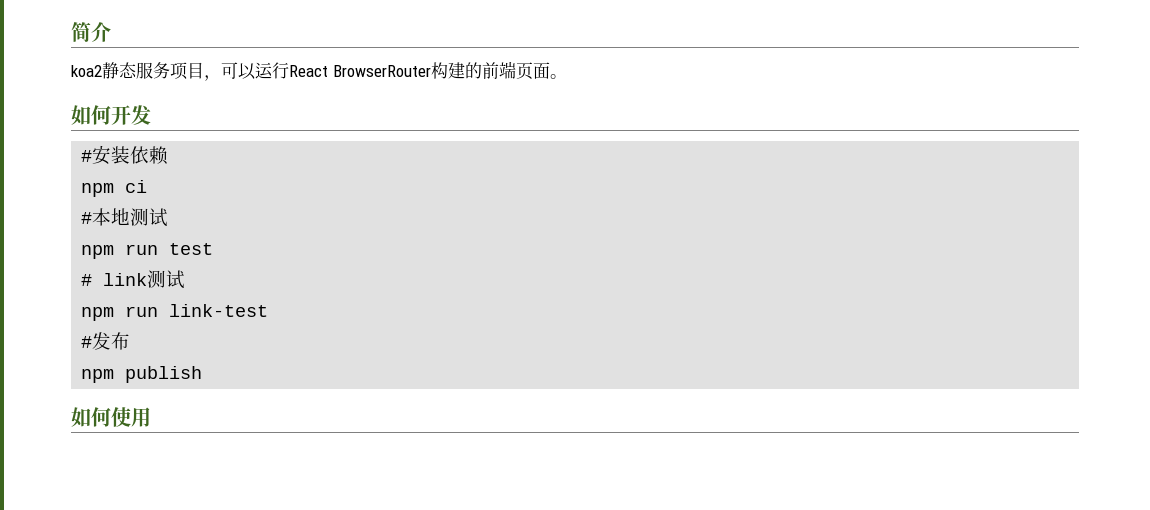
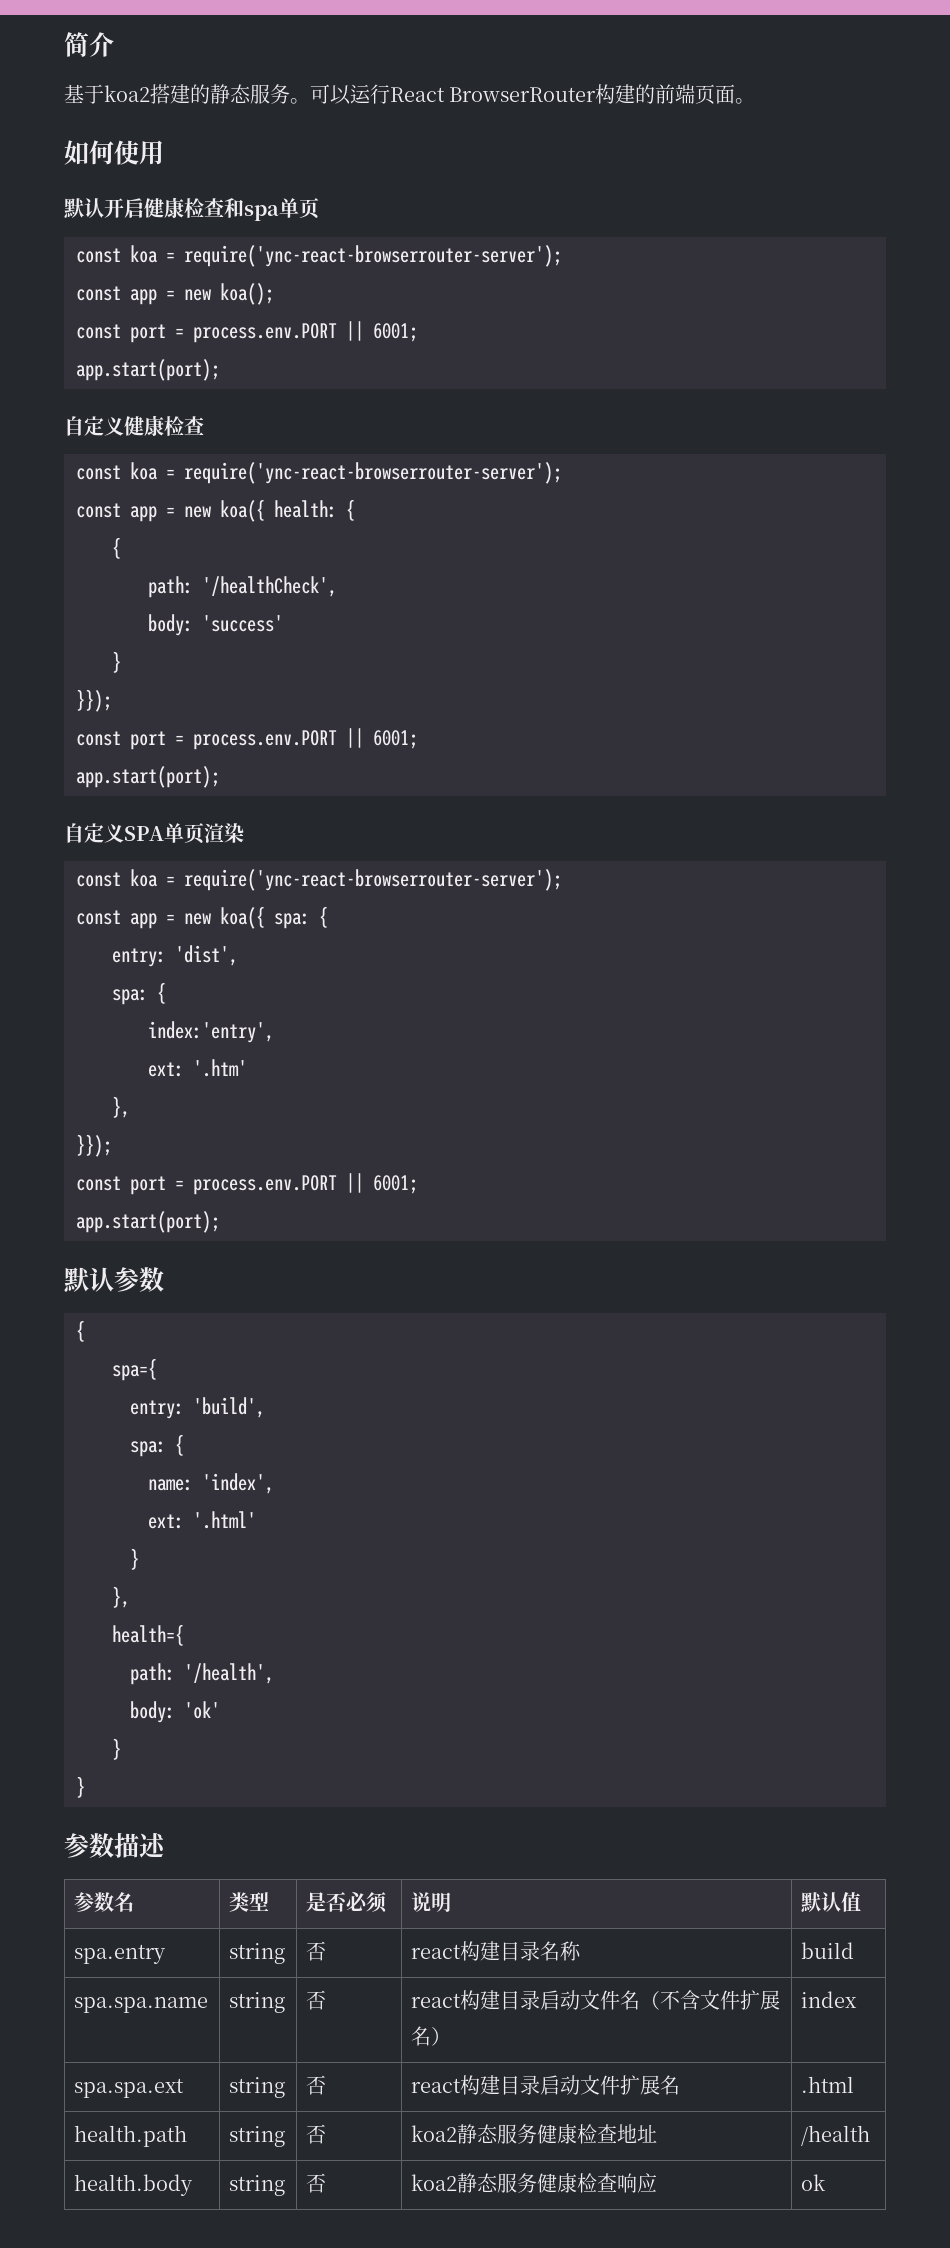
- koa2静态服务项目，可以运行React BrowserRouter构建的前端页面。
+ 基于koa2搭建的静态服务。可以运行React BrowserRouter构建的前端页面。
- 如何开发
- #安装依赖
- npm ci
- #本地测试
- npm run test
- # link测试
- npm run link-test
- #发布
- npm publish
  如何使用
+ 默认开启健康检查和spa单页
+ const koa = require('ync-react-browserrouter-server');
+ const app = new koa();
+ const port = process.env.PORT || 6001;
+ app.start(port);
+ 自定义健康检查
+ const koa = require('ync-react-browserrouter-server');
+ const app = new koa({ health: {
+ {
+ path: '/healthCheck',
+ body: 'success'
+ }
+ }});
+ const port = process.env.PORT || 6001;
+ app.start(port);
+ 自定义SPA单页渲染
+ const koa = require('ync-react-browserrouter-server');
+ const app = new koa({ spa: {
+ entry: 'dist',
+ spa: {
+ index:'entry',
+ ext: '.htm'
+ },
+ }});
+ const port = process.env.PORT || 6001;
+ app.start(port);
+ 默认参数
+ {
+ spa={
+ entry: 'build',
+ spa: {
+ name: 'index',
+ ext: '.html'
+ }
+ },
+ health={
+ path: '/health',
+ body: 'ok'
+ }
+ }
+ 参数描述
+ 参数名 | 类型 | 是否必须 | 说明 | 默认值
+ spa.entry | string | 否 | react构建目录名称 | build
+ spa.spa.name | string | 否 | react构建目录启动文件名（不含文件扩展名） | index
+ spa.spa.ext | string | 否 | react构建目录启动文件扩展名 | .html
+ health.path | string | 否 | koa2静态服务健康检查地址 | /health
+ health.body | string | 否 | koa2静态服务健康检查响应 | ok

